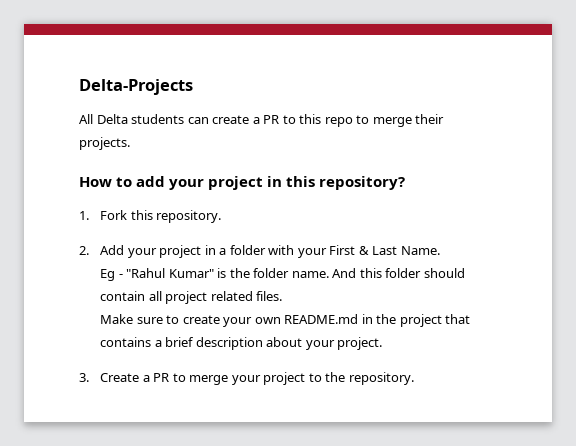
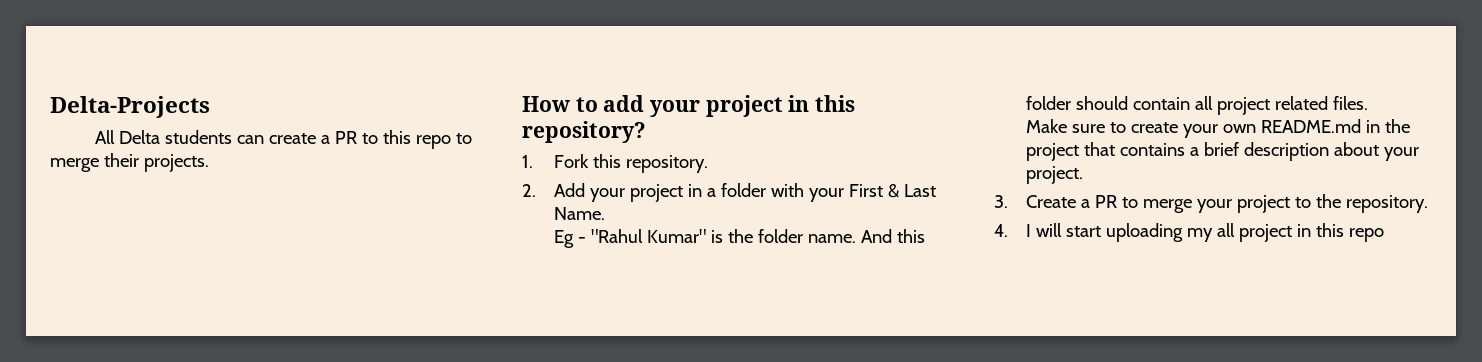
+ 4. I will start uploading my all project in this repo

